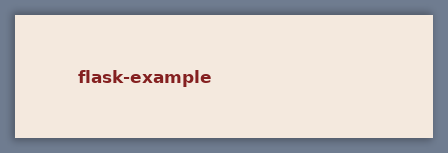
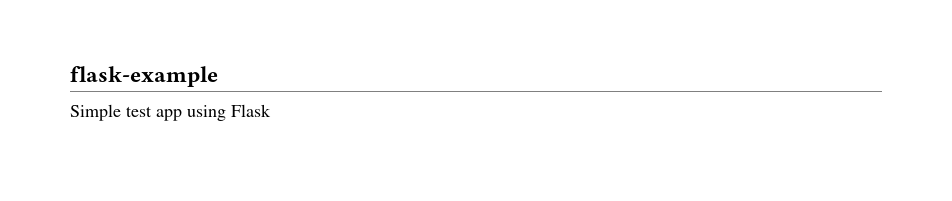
+ Simple test app using Flask

